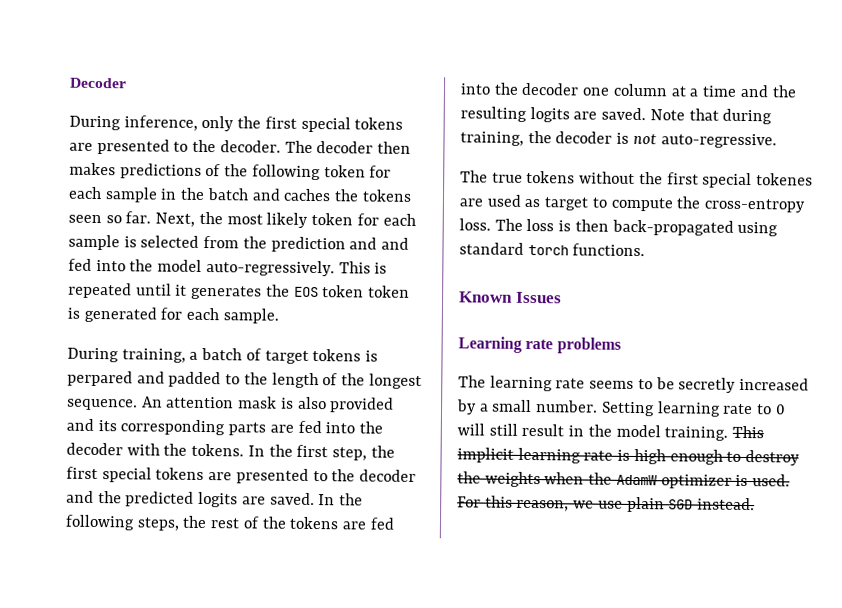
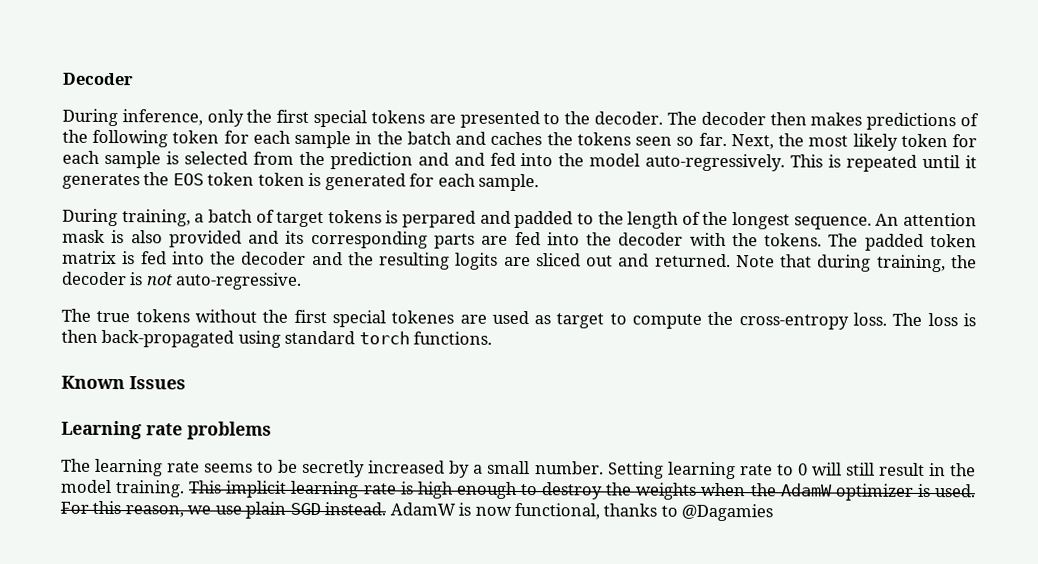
- In the first step, the first special tokens are presented to the decoder and the predicted logits are saved. In the following steps, the rest of the tokens are fed into the decoder one column at a time and the resulting logits are saved.
+ The padded token matrix is fed into the decoder and the resulting logits are sliced out and returned.
+ AdamW is now functional, thanks to @Dagamies

